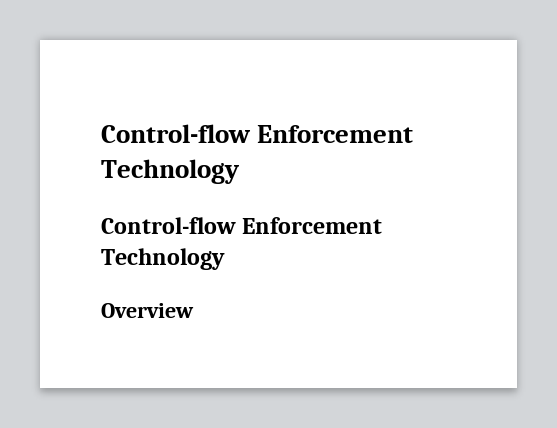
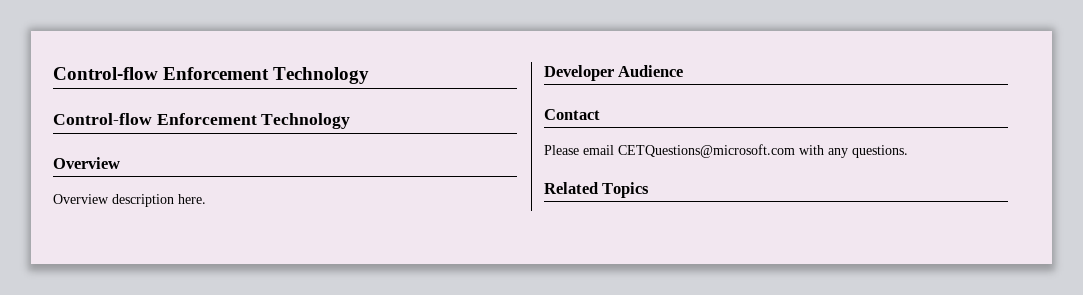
+ Overview description here.
+ Developer Audience
+ Contact
+ Please email CETQuestions@microsoft.com with any questions.
+ Related Topics

